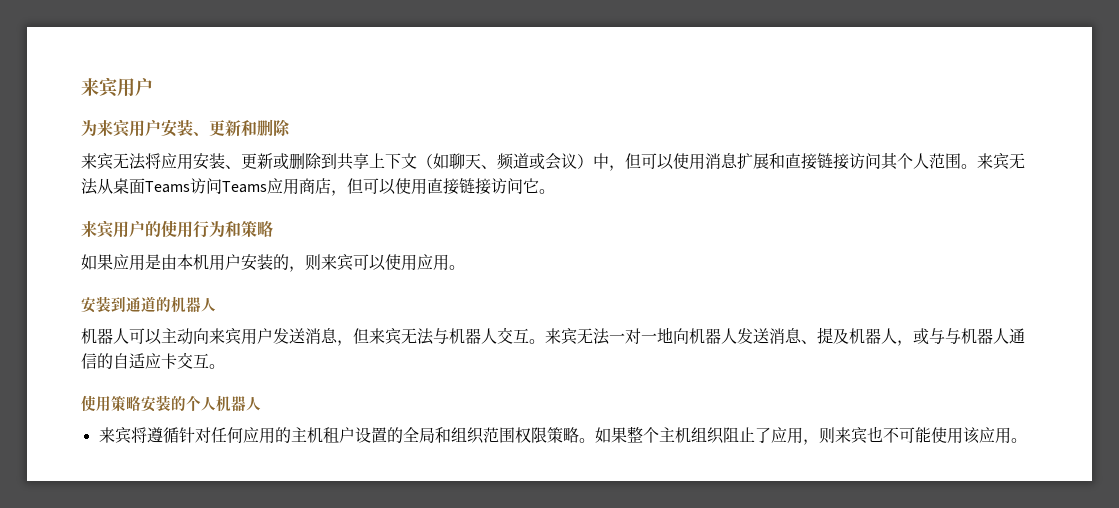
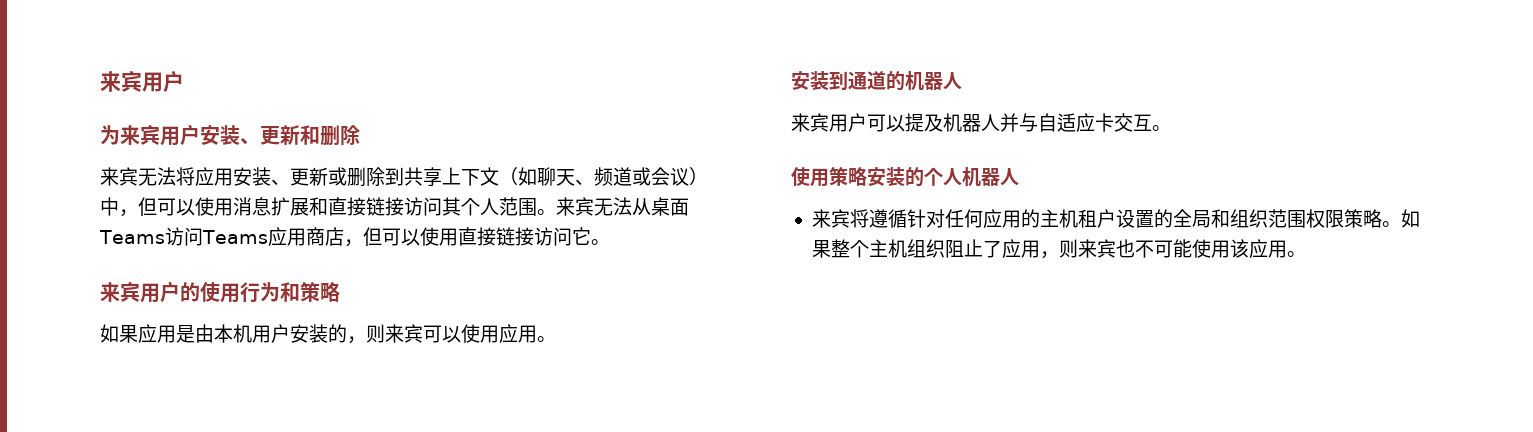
- 机器人可以主动向来宾用户发送消息，但来宾无法与机器人交互。来宾无法一对一地向机器人发送消息、提及机器人，或与与机器人通信的自适应卡交互。
+ 来宾用户可以提及机器人并与自适应卡交互。

